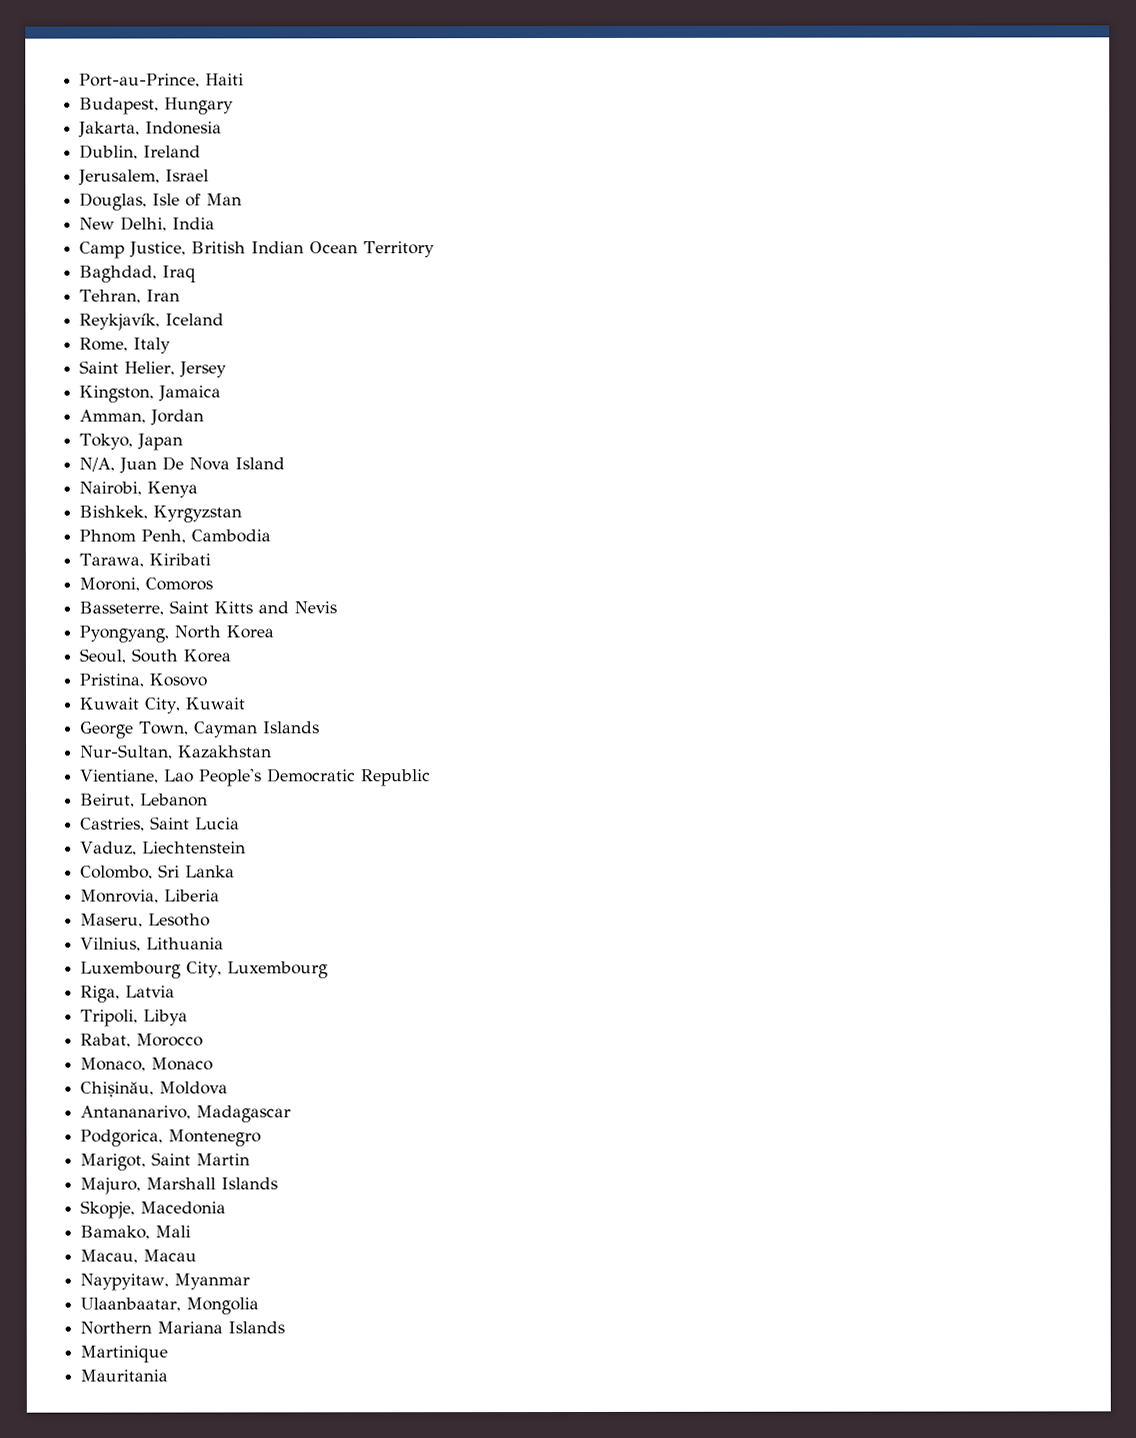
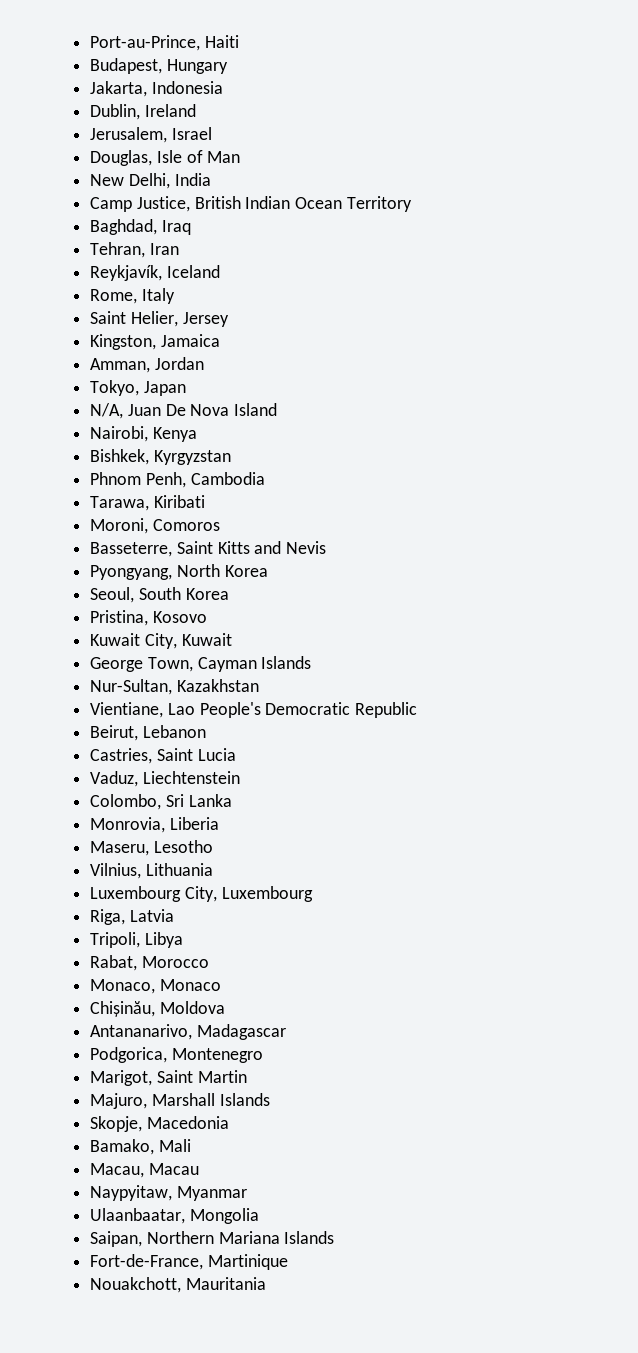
- Northern Mariana Islands
+ Saipan, Northern Mariana Islands
- Martinique
+ Fort-de-France, Martinique
- Mauritania
+ Nouakchott, Mauritania

